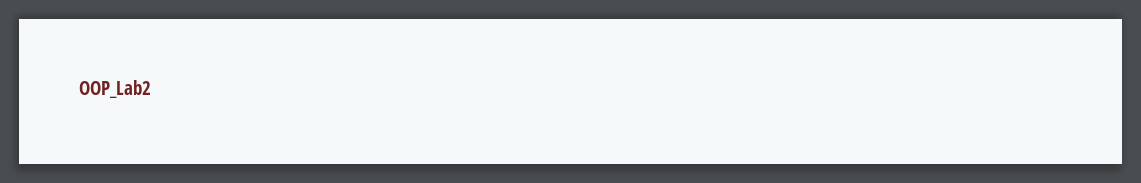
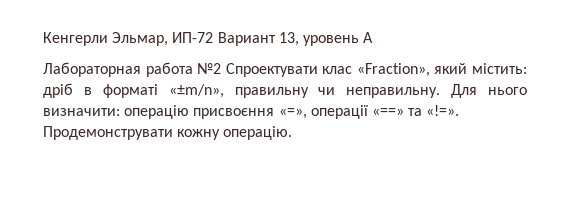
- OOP_Lab2
+ Кенгерли Эльмар, ИП-72 Вариант 13, уровень А
+ Лабораторная работа №2 Спроектувати клас «Fraction», який містить: дріб в форматі «±m/n», правильну чи неправильну. Для нього визначити: операцію присвоєння «=», операції «==» та «!=». Продемонструвати кожну операцію.

